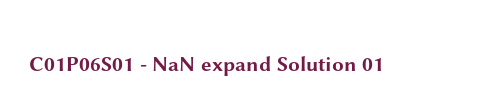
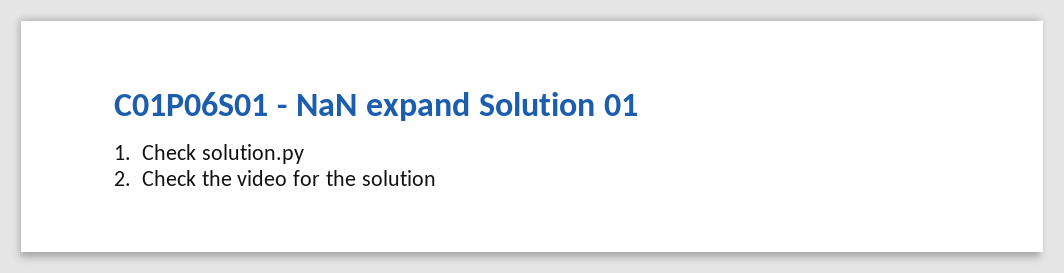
+ 1. Check solution.py
+ 2. Check the video for the solution

